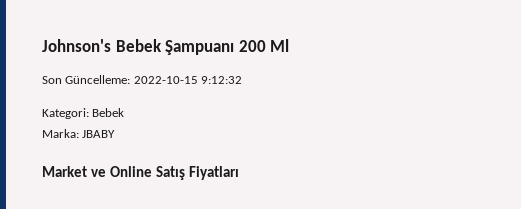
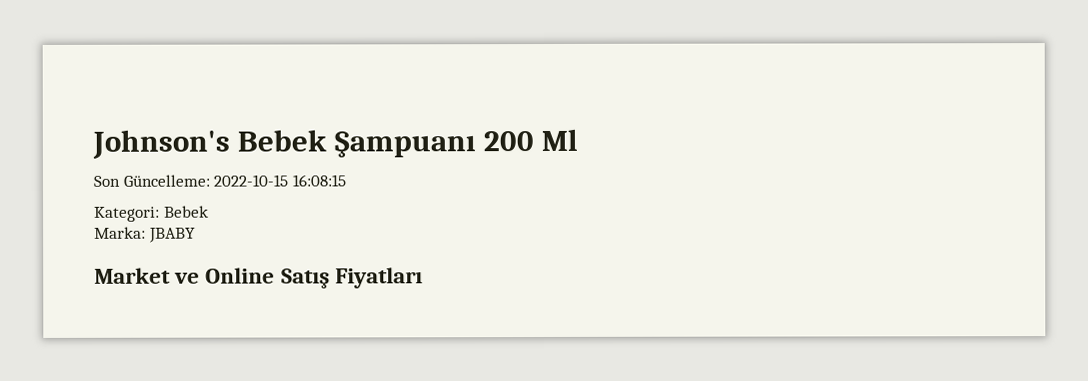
- Son Güncelleme: 2022-10-15 9:12:32
+ Son Güncelleme: 2022-10-15 16:08:15

